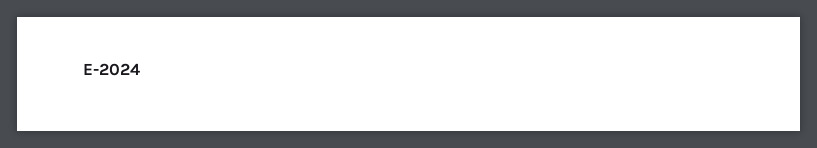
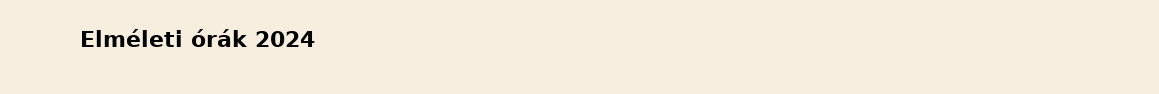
- E-2024
+ Elméleti órák 2024

